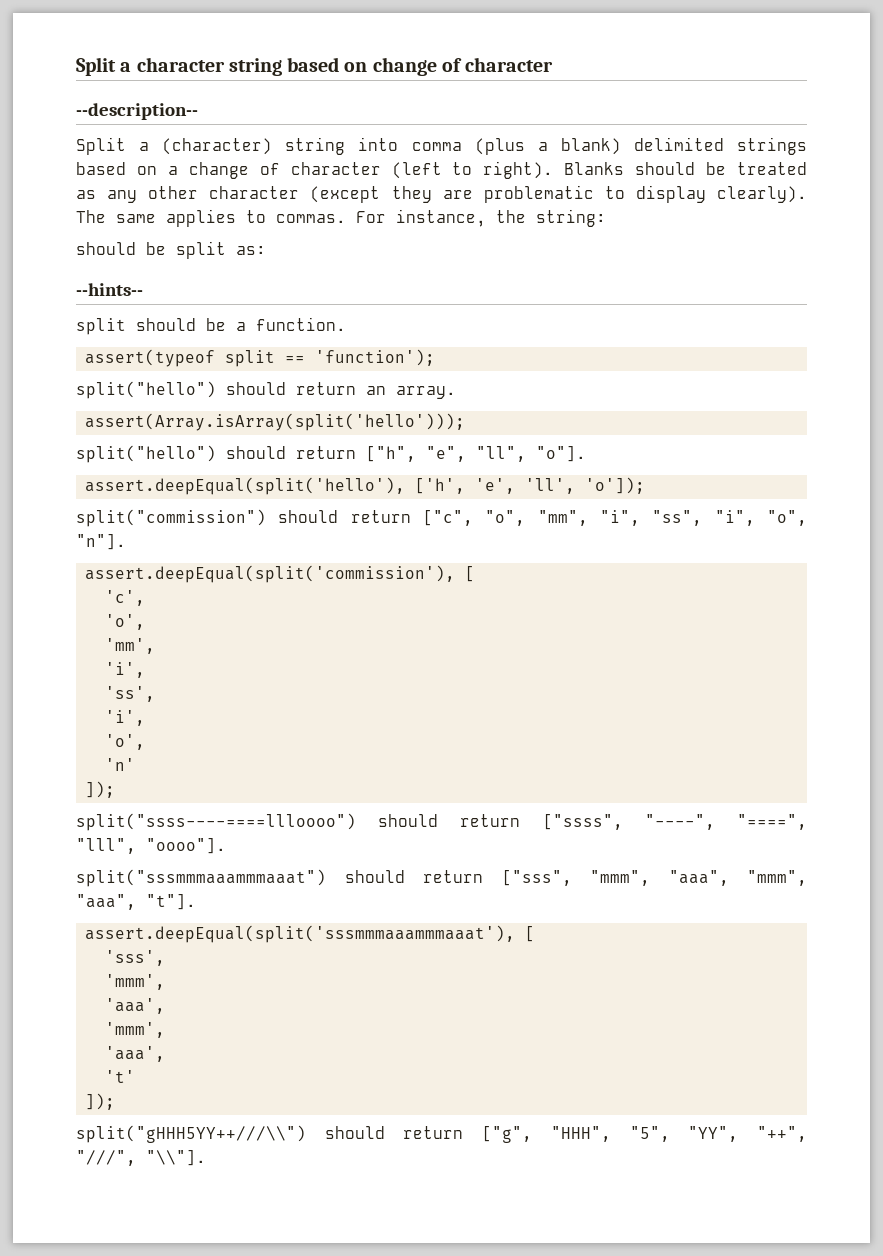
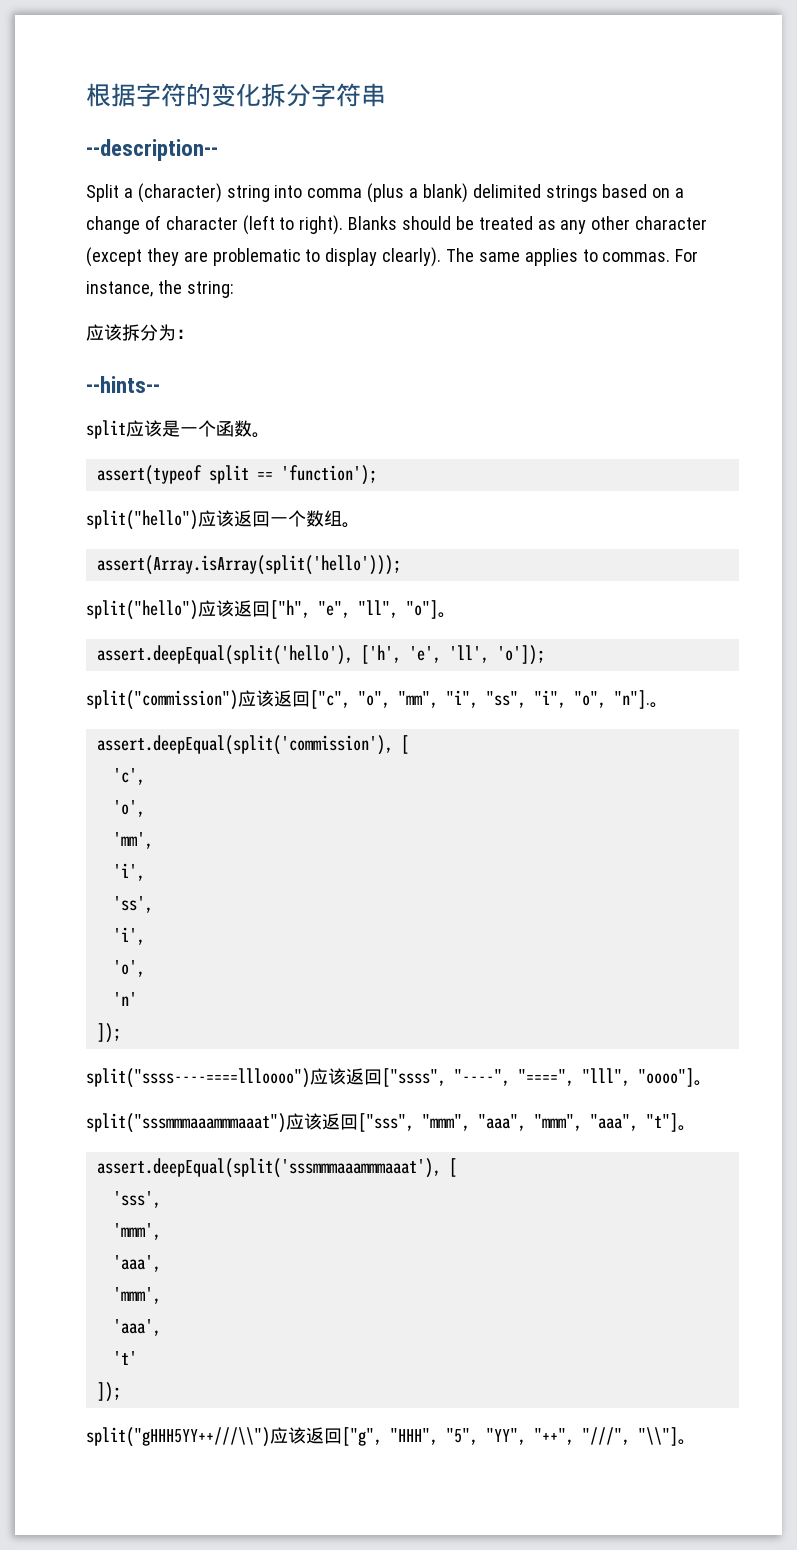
- Split a character string based on change of character
+ 根据字符的变化拆分字符串
- should be split as:
+ 应该拆分为：
  --hints--
- split should be a function.
+ split应该是一个函数。
- split("hello") should return an array.
+ split("hello")应该返回一个数组。
- split("hello") should return ["h", "e", "ll", "o"].
+ split("hello")应该返回["h", "e", "ll", "o"]。
- split("commission") should return ["c", "o", "mm", "i", "ss", "i", "o", "n"].
+ split("commission")应该返回["c", "o", "mm", "i", "ss", "i", "o", "n"].。
- split("ssss----====llloooo") should return ["ssss", "----", "====", "lll", "oooo"].
+ split("ssss----====llloooo")应该返回["ssss", "----", "====", "lll", "oooo"]。
- split("sssmmmaaammmaaat") should return ["sss", "mmm", "aaa", "mmm", "aaa", "t"].
+ split("sssmmmaaammmaaat")应该返回["sss", "mmm", "aaa", "mmm", "aaa", "t"]。
- split("gHHH5YY++///\\") should return ["g", "HHH", "5", "YY", "++", "///", "\\"].
+ split("gHHH5YY++///\\")应该返回["g", "HHH", "5", "YY", "++", "///", "\\"]。

